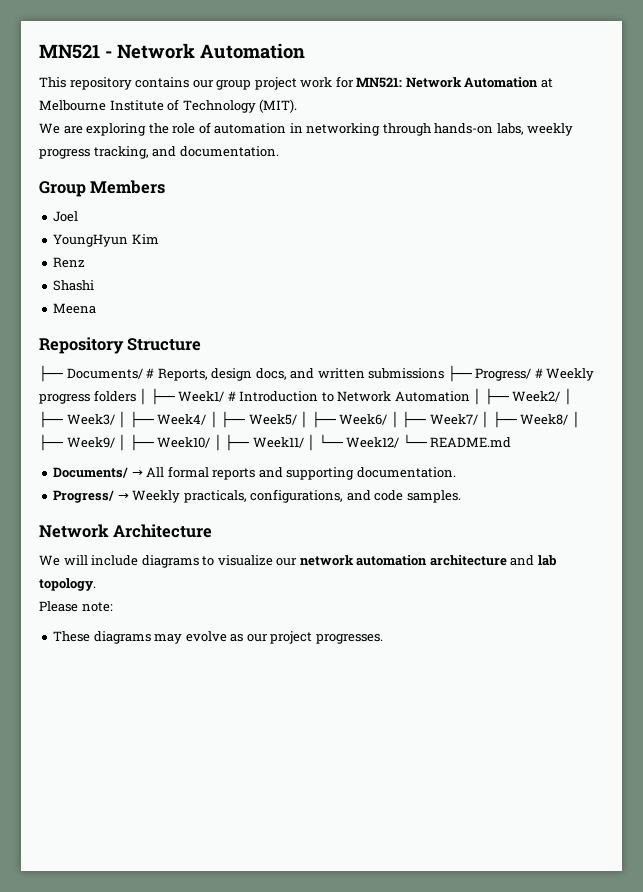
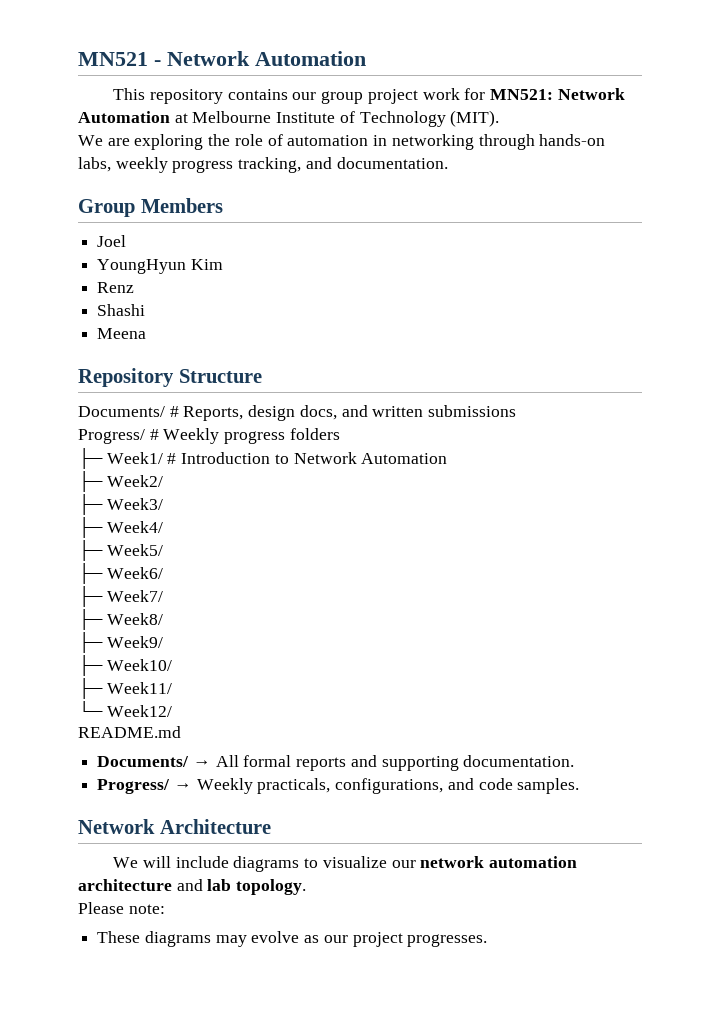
- ├── Documents/ # Reports, design docs, and written submissions ├── Progress/ # Weekly progress folders │ ├── Week1/ # Introduction to Network Automation │ ├── Week2/ │ ├── Week3/ │ ├── Week4/ │ ├── Week5/ │ ├── Week6/ │ ├── Week7/ │ ├── Week8/ │ ├── Week9/ │ ├── Week10/ │ ├── Week11/ │ └── Week12/ └── README.md
+ Documents/ # Reports, design docs, and written submissions
+ Progress/ # Weekly progress folders
+ ├─ Week1/ # Introduction to Network Automation
+ ├─ Week2/
+ ├─ Week3/
+ ├─ Week4/
+ ├─ Week5/
+ ├─ Week6/
+ ├─ Week7/
+ ├─ Week8/
+ ├─ Week9/
+ ├─ Week10/
+ ├─ Week11/
+ └─ Week12/
+ README.md

